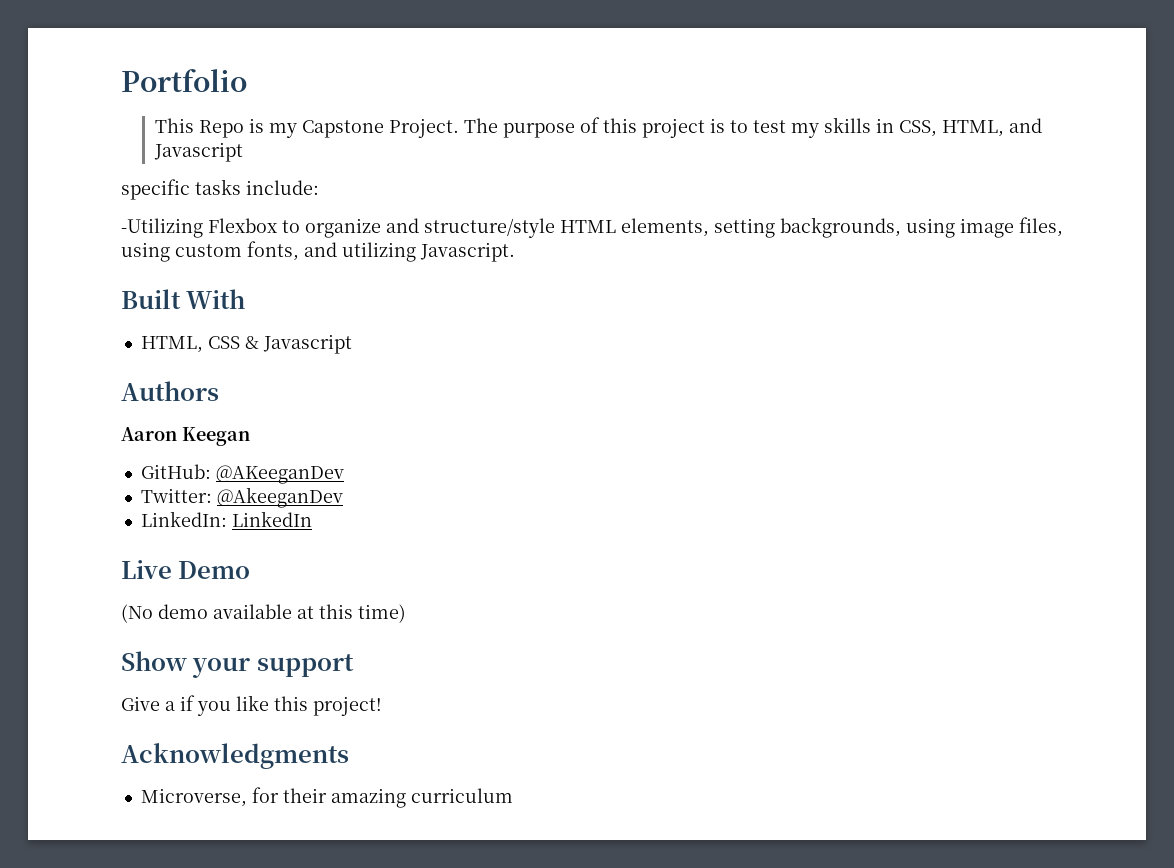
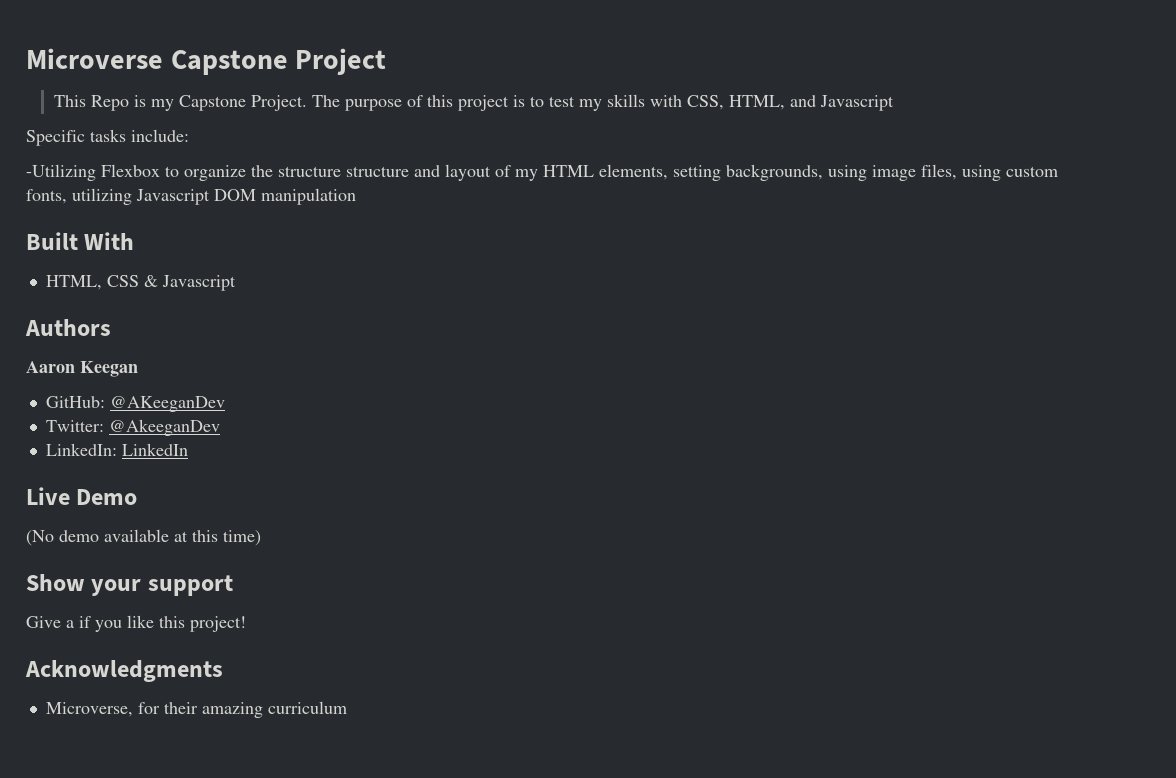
- Portfolio
+ Microverse Capstone Project
- The purpose of this project is to test my skills in CSS, HTML, and Javascript
+ The purpose of this project is to test my skills with CSS, HTML, and Javascript
- specific tasks include:
+ Specific tasks include:
- -Utilizing Flexbox to organize and structure/style HTML elements, setting backgrounds, using image files, using custom fonts, and utilizing Javascript.
+ -Utilizing Flexbox to organize the structure structure and layout of my HTML elements, setting backgrounds, using image files, using custom fonts, utilizing Javascript DOM manipulation

